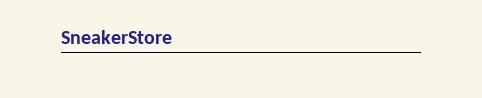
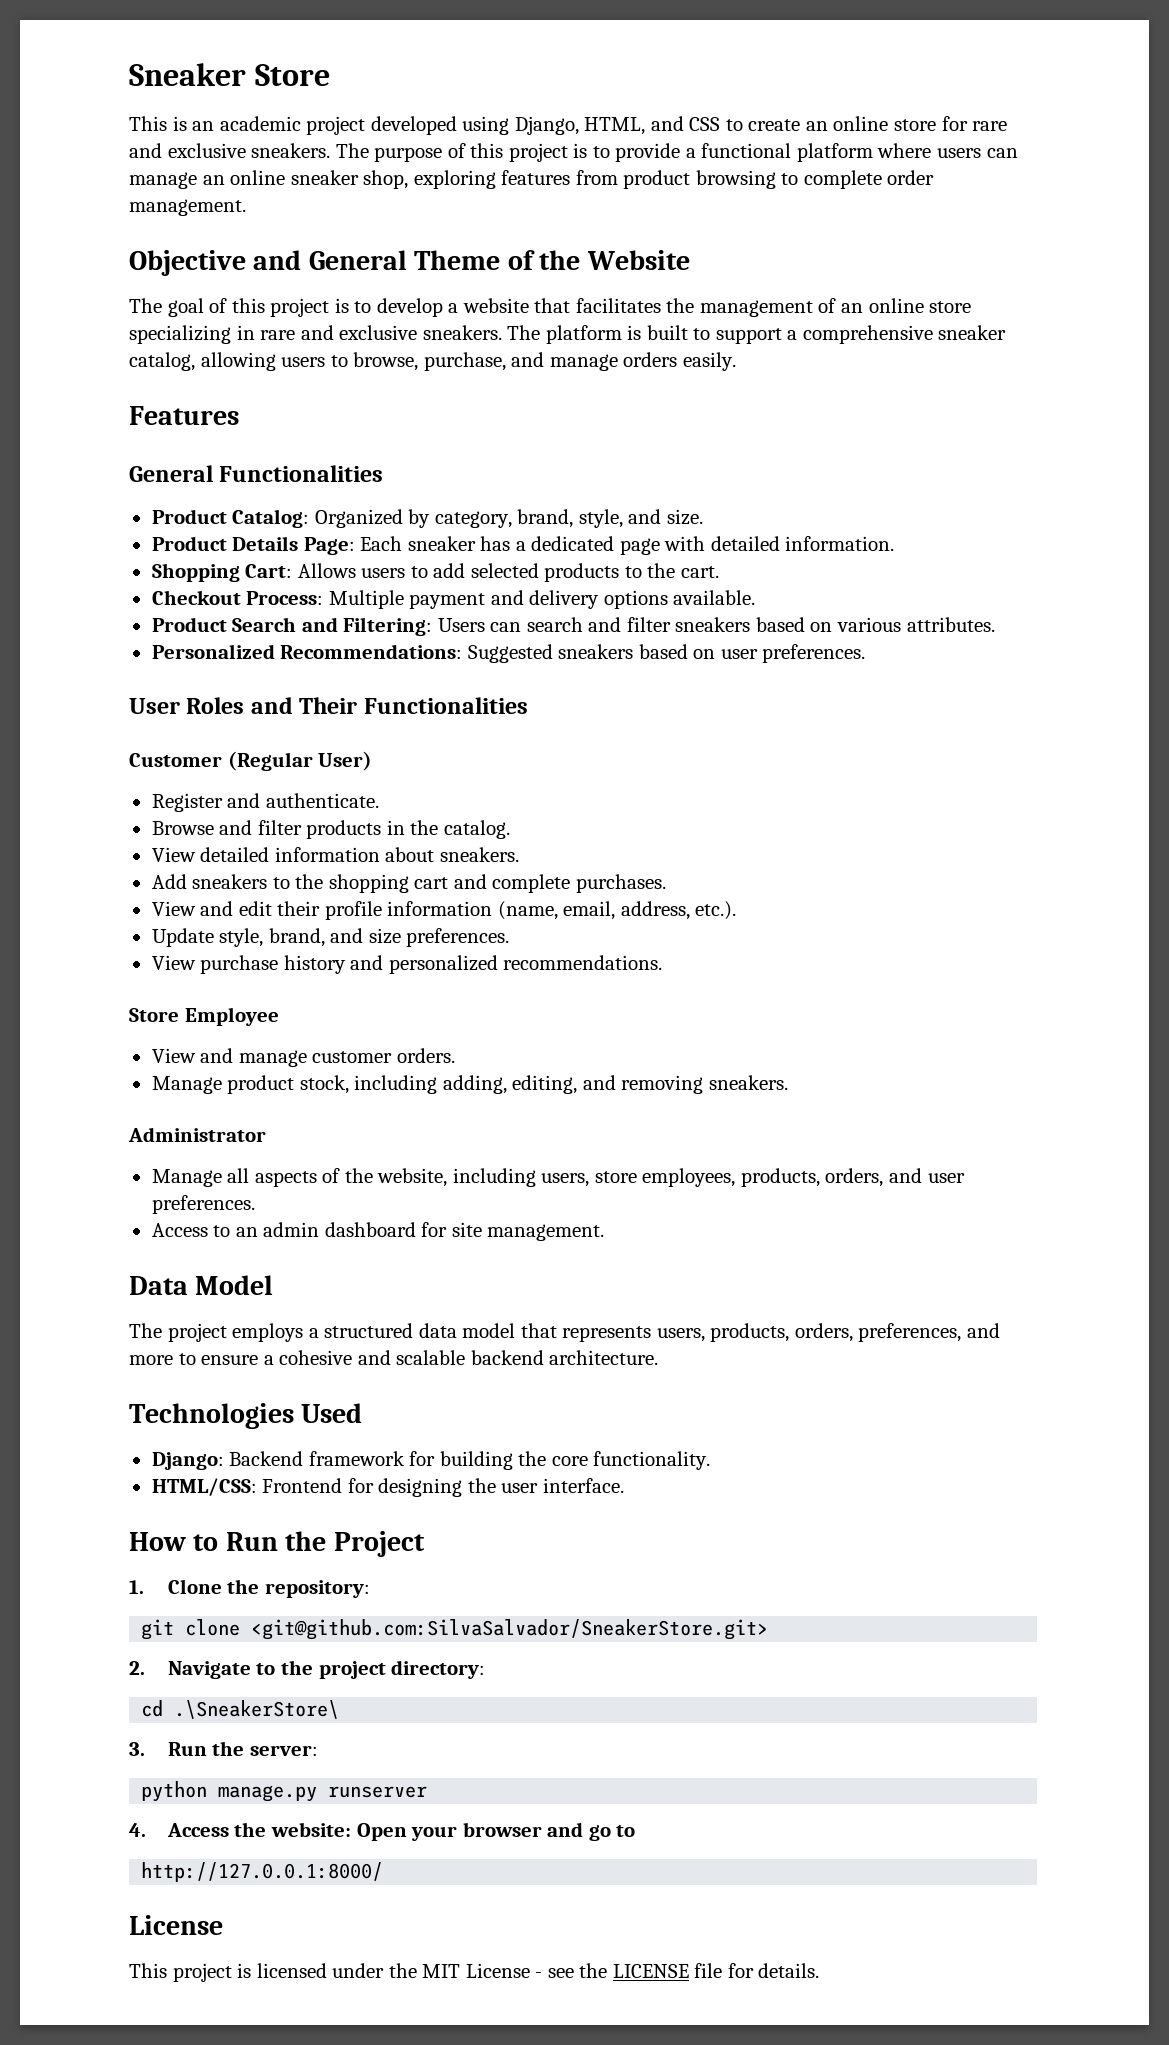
- SneakerStore
+ Sneaker Store
+ This is an academic project developed using Django, HTML, and CSS to create an online store for rare and exclusive sneakers. The purpose of this project is to provide a functional platform where users can manage an online sneaker shop, exploring features from product browsing to complete order management.
+ Objective and General Theme of the Website
+ The goal of this project is to develop a website that facilitates the management of an online store specializing in rare and exclusive sneakers. The platform is built to support a comprehensive sneaker catalog, allowing users to browse, purchase, and manage orders easily.
+ Features
+ General Functionalities
+ Product Catalog: Organized by category, brand, style, and size.
+ Product Details Page: Each sneaker has a dedicated page with detailed information.
+ Shopping Cart: Allows users to add selected products to the cart.
+ Checkout Process: Multiple payment and delivery options available.
+ Product Search and Filtering: Users can search and filter sneakers based on various attributes.
+ Personalized Recommendations: Suggested sneakers based on user preferences.
+ User Roles and Their Functionalities
+ Customer (Regular User)
+ Register and authenticate.
+ Browse and filter products in the catalog.
+ View detailed information about sneakers.
+ Add sneakers to the shopping cart and complete purchases.
+ View and edit their profile information (name, email, address, etc.).
+ Update style, brand, and size preferences.
+ View purchase history and personalized recommendations.
+ Store Employee
+ View and manage customer orders.
+ Manage product stock, including adding, editing, and removing sneakers.
+ Administrator
+ Manage all aspects of the website, including users, store employees, products, orders, and user preferences.
+ Access to an admin dashboard for site management.
+ Data Model
+ The project employs a structured data model that represents users, products, orders, preferences, and more to ensure a cohesive and scalable backend architecture.
+ Technologies Used
+ Django: Backend framework for building the core functionality.
+ HTML/CSS: Frontend for designing the user interface.
+ How to Run the Project
+ 1. Clone the repository:
+ git clone <git@github.com:SilvaSalvador/SneakerStore.git>
+ 2. Navigate to the project directory:
+ cd .\SneakerStore\
+ 3. Run the server:
+ python manage.py runserver
+ 4. Access the website: Open your browser and go to
+ http://127.0.0.1:8000/
+ License
+ This project is licensed under the MIT License - see the LICENSE file for details.

